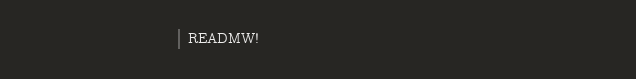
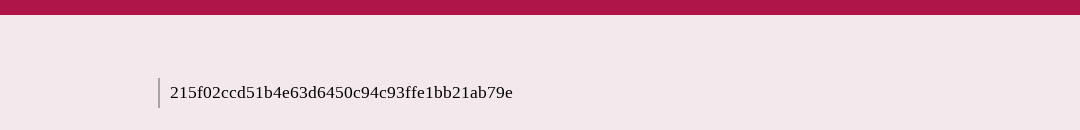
- READMW!
+ 215f02ccd51b4e63d6450c94c93ffe1bb21ab79e

